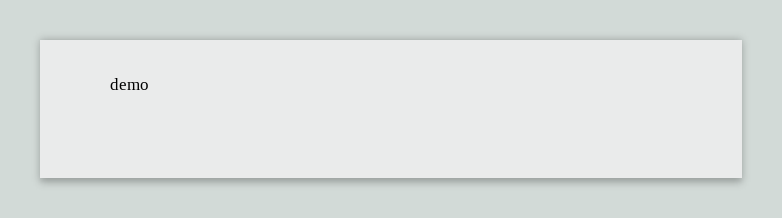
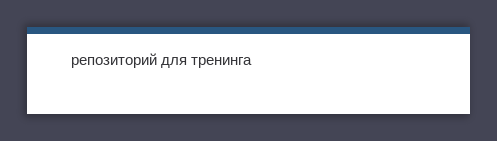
- demo
+ репозиторий для тренинга

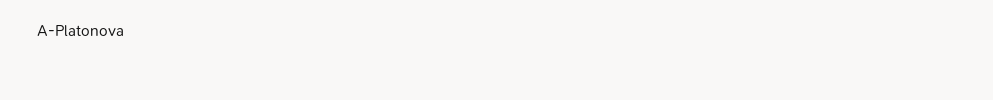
- репозиторий для тренинга
+ A-Platonova

